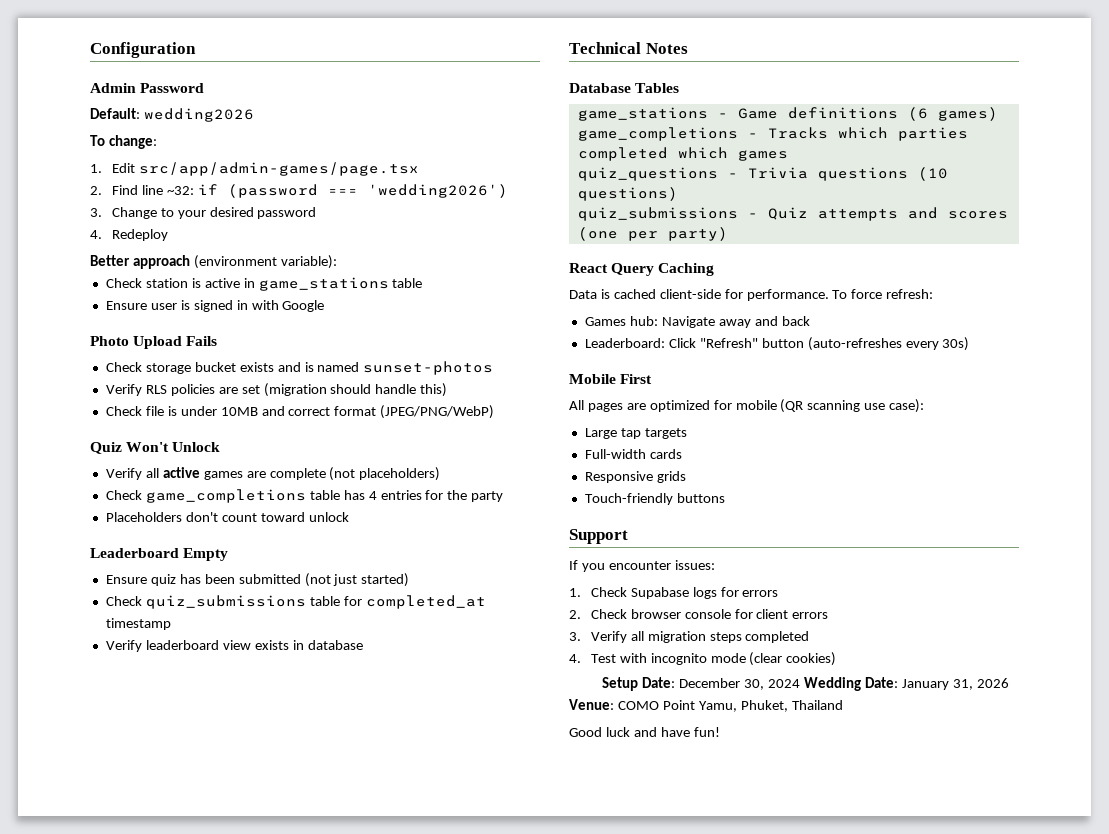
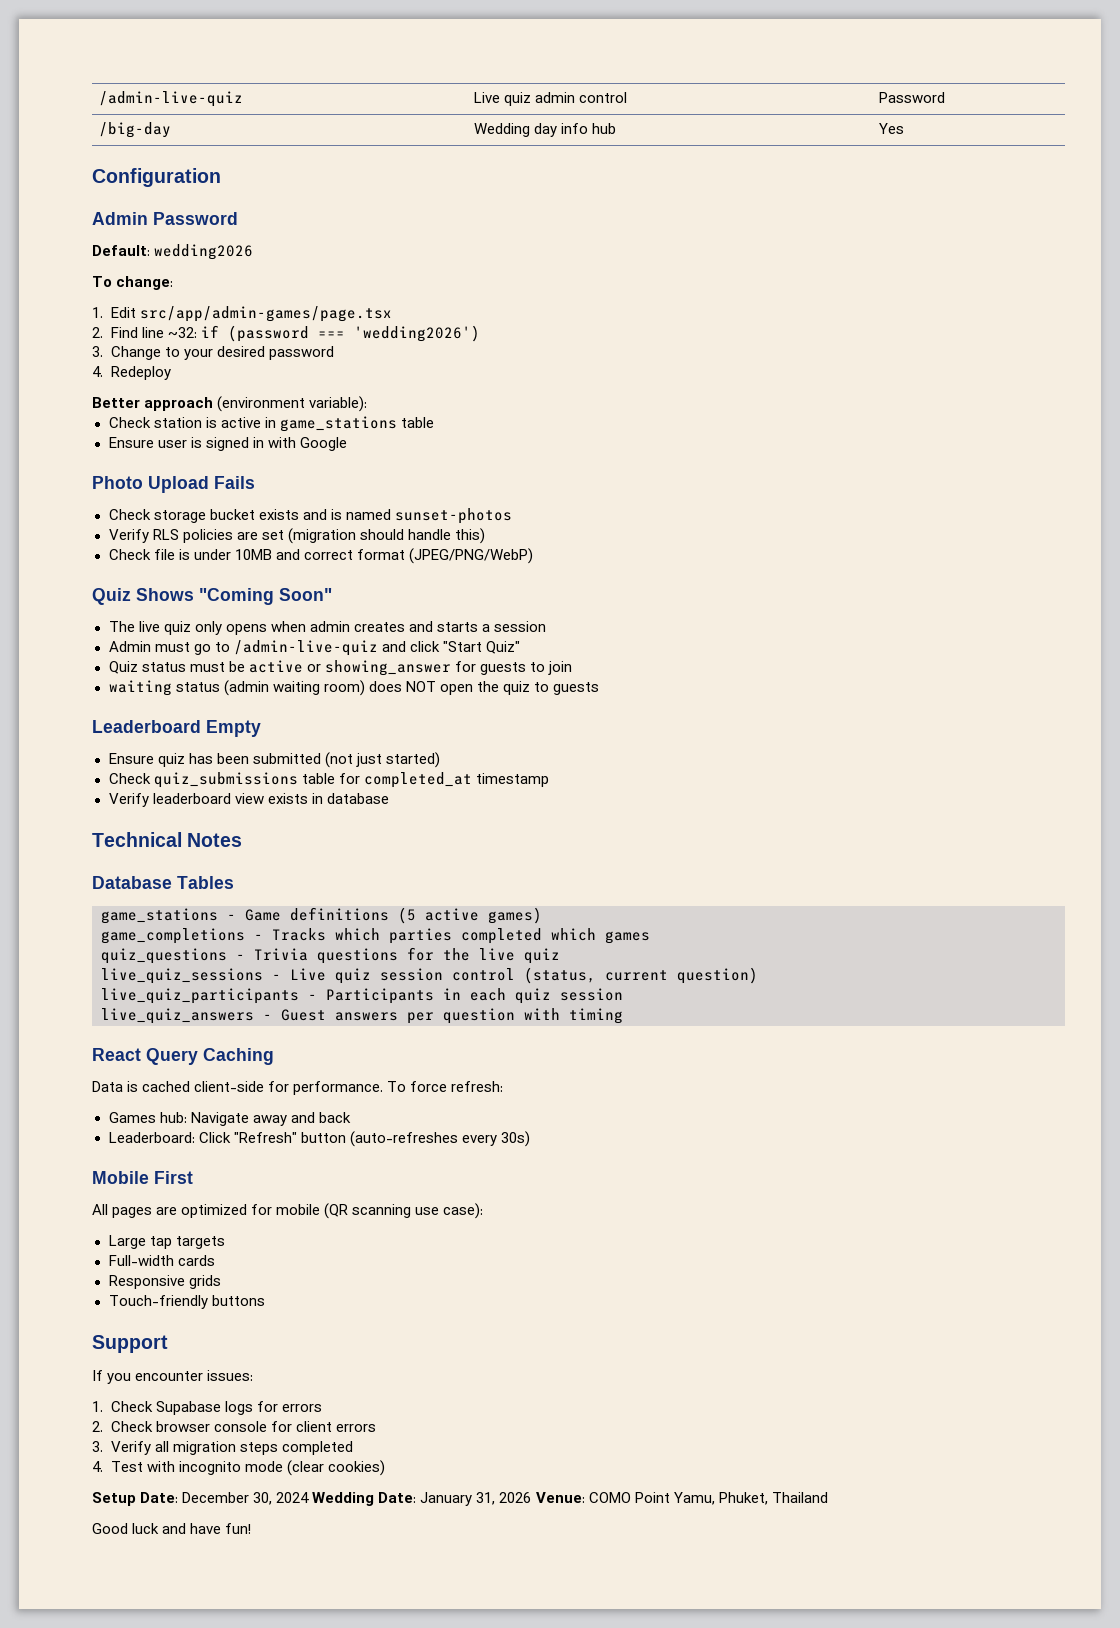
+ /admin-live-quiz | Live quiz admin control | Password
+ /big-day | Wedding day info hub | Yes
- Quiz Won't Unlock
- Verify all active games are complete (not placeholders)
- Check game_completions table has 4 entries for the party
- Placeholders don't count toward unlock
+ Quiz Shows "Coming Soon"
+ The live quiz only opens when admin creates and starts a session
+ Admin must go to /admin-live-quiz and click "Start Quiz"
+ Quiz status must be active or showing_answer for guests to join
+ waiting status (admin waiting room) does NOT open the quiz to guests
- game_stations - Game definitions (6 games)
+ game_stations - Game definitions (5 active games)
- quiz_questions - Trivia questions (10 questions)
- quiz_submissions - Quiz attempts and scores (one per party)
+ quiz_questions - Trivia questions for the live quiz
+ live_quiz_sessions - Live quiz session control (status, current question)
+ live_quiz_participants - Participants in each quiz session
+ live_quiz_answers - Guest answers per question with timing

